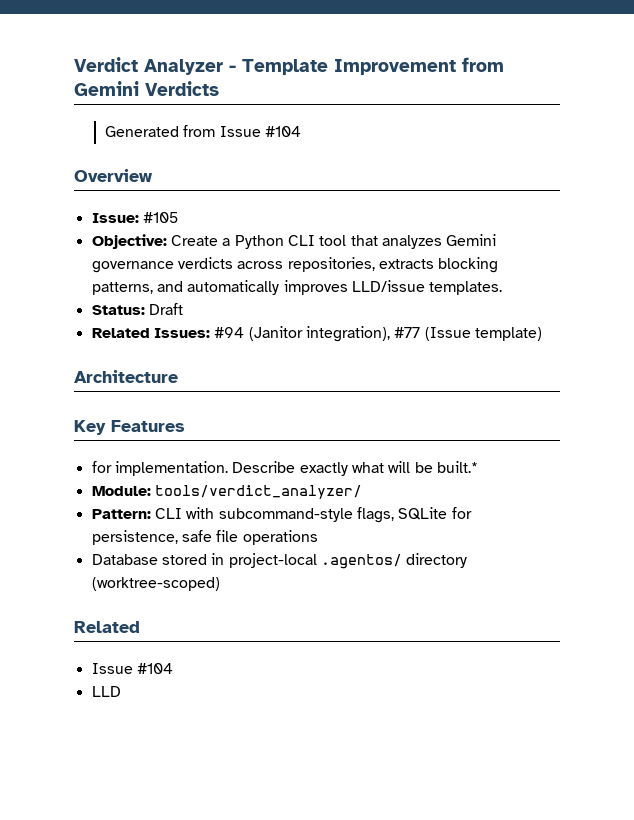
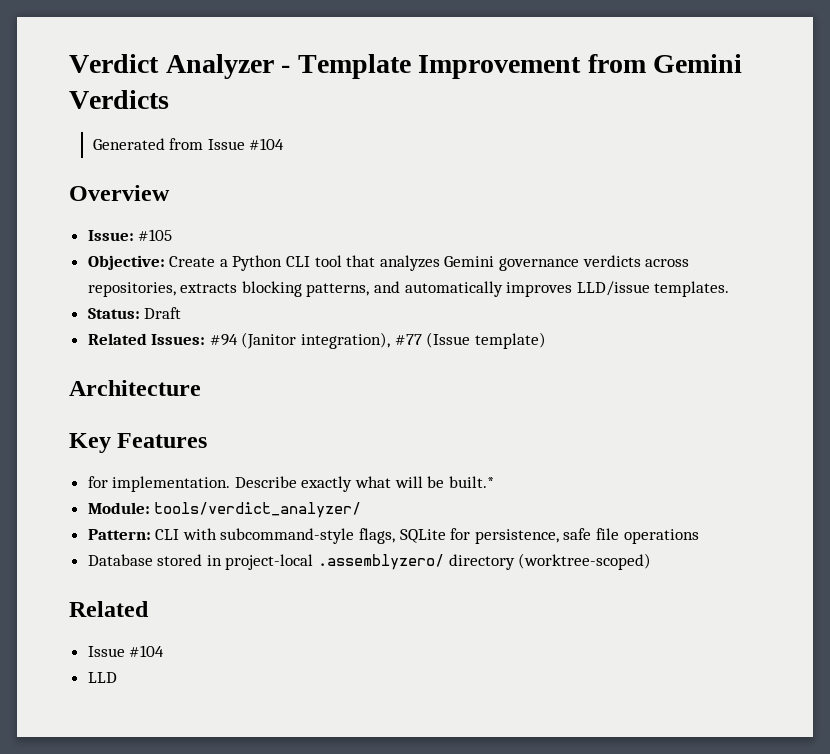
- Database stored in project-local .agentos/ directory (worktree-scoped)
+ Database stored in project-local .assemblyzero/ directory (worktree-scoped)

